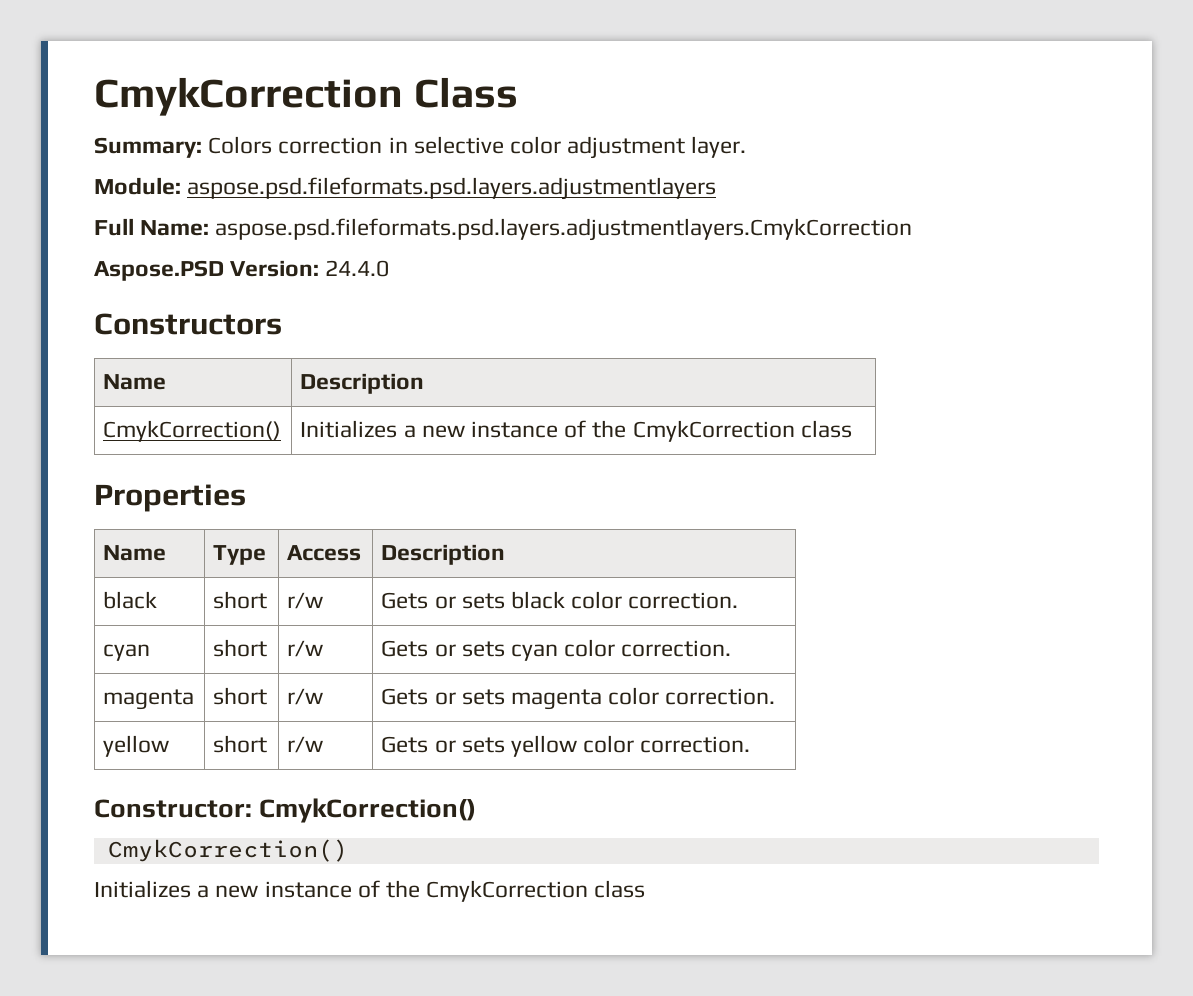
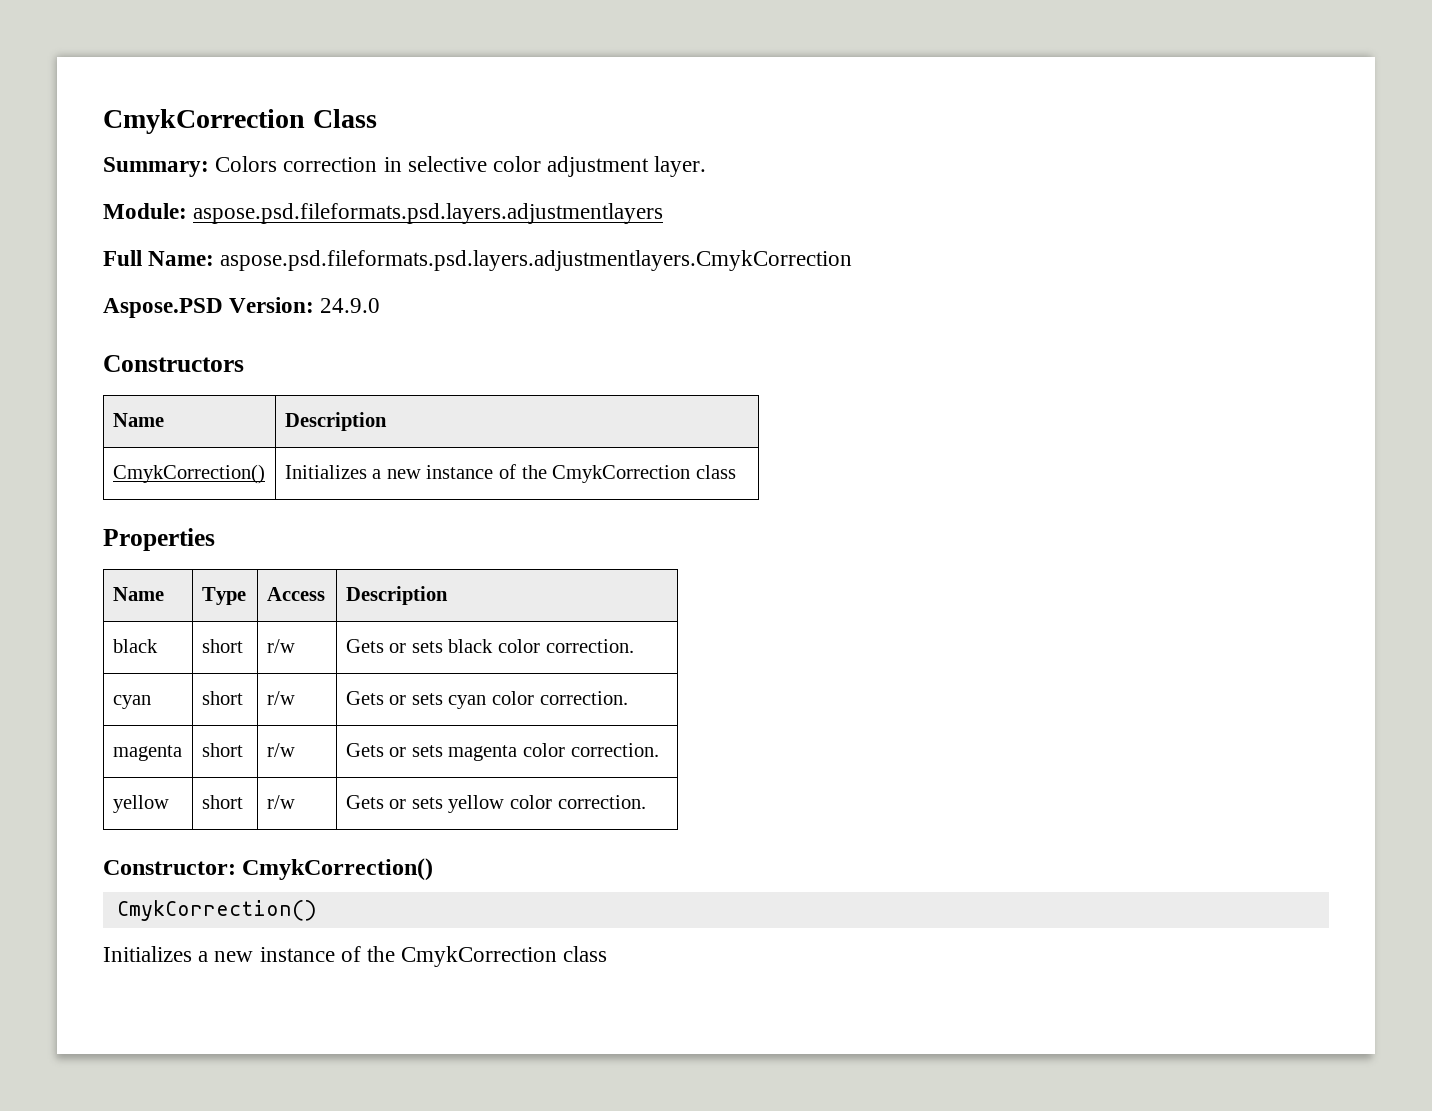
- Aspose.PSD Version: 24.4.0
+ Aspose.PSD Version: 24.9.0

